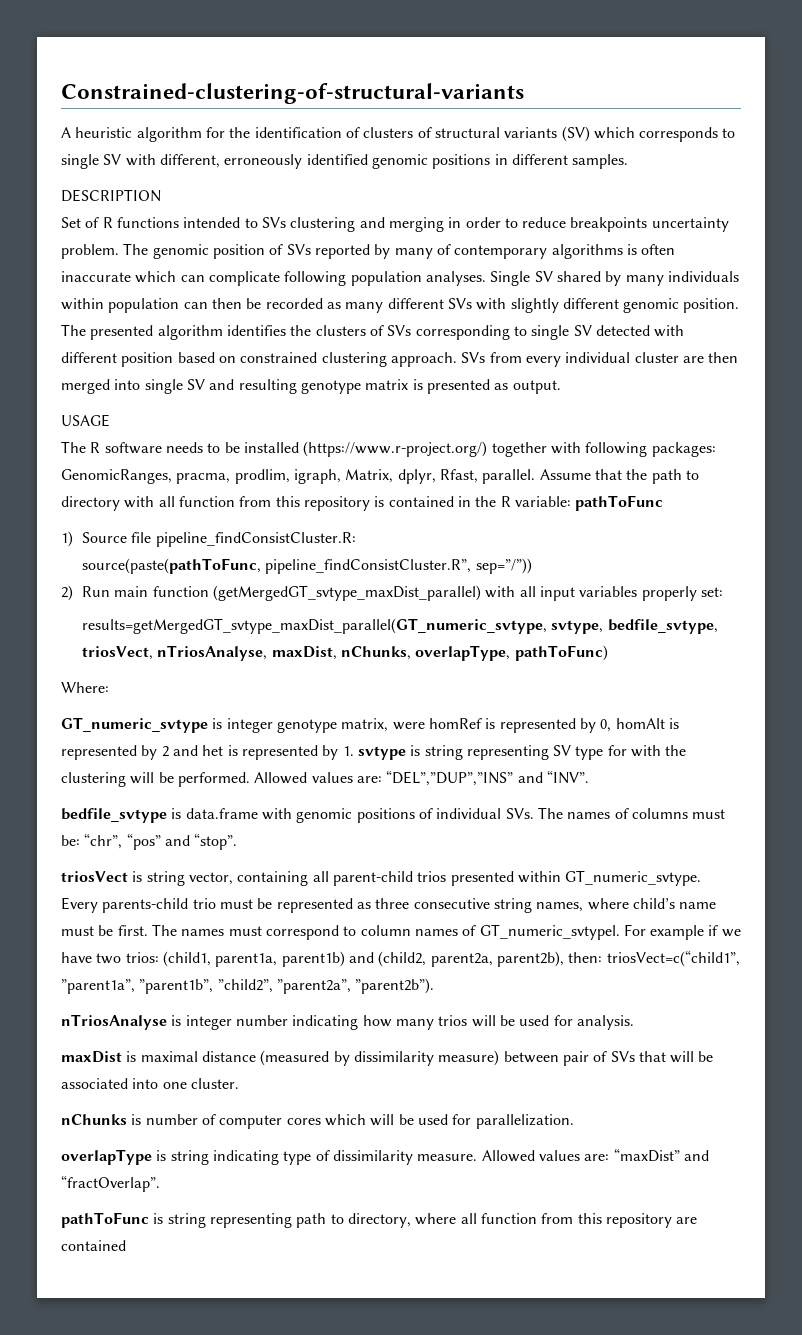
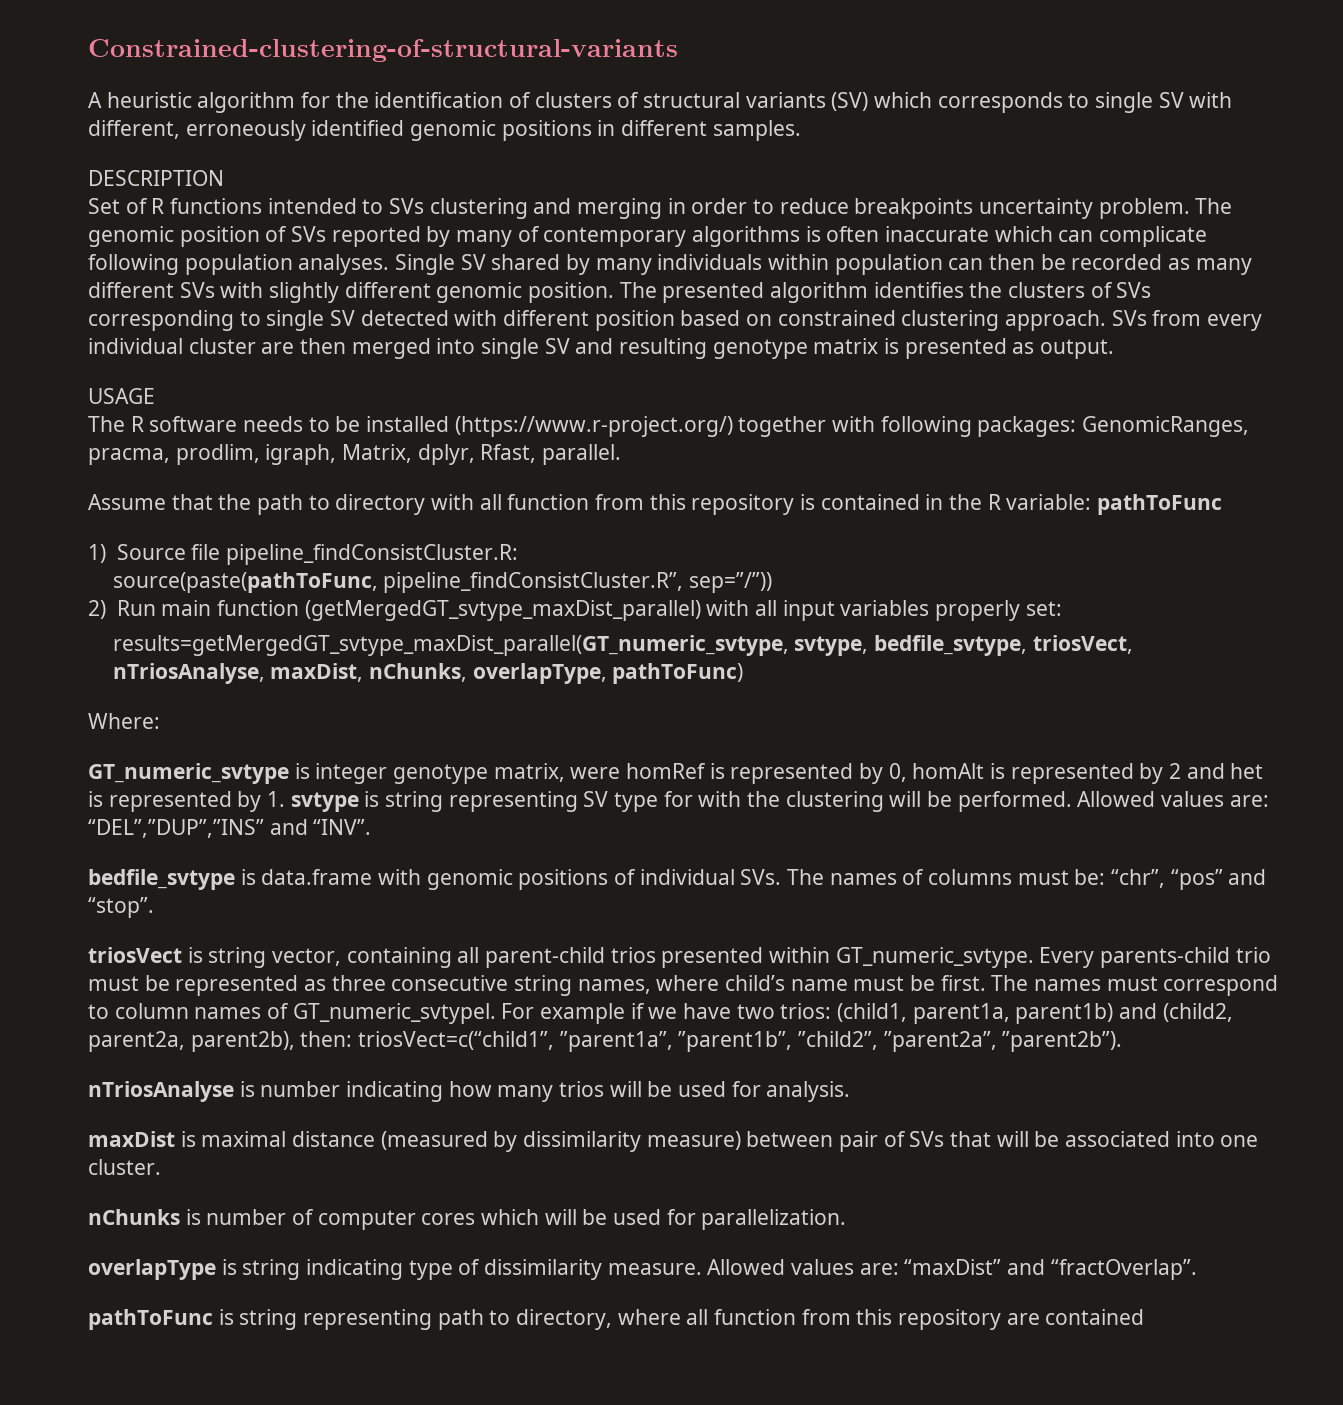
- The R software needs to be installed (https://www.r-project.org/) together with following packages: GenomicRanges, pracma, prodlim, igraph, Matrix, dplyr, Rfast, parallel. Assume that the path to directory with all function from this repository is contained in the R variable: pathToFunc
+ The R software needs to be installed (https://www.r-project.org/) together with following packages: GenomicRanges, pracma, prodlim, igraph, Matrix, dplyr, Rfast, parallel.
+ Assume that the path to directory with all function from this repository is contained in the R variable: pathToFunc
- nTriosAnalyse is integer number indicating how many trios will be used for analysis.
+ nTriosAnalyse is number indicating how many trios will be used for analysis.

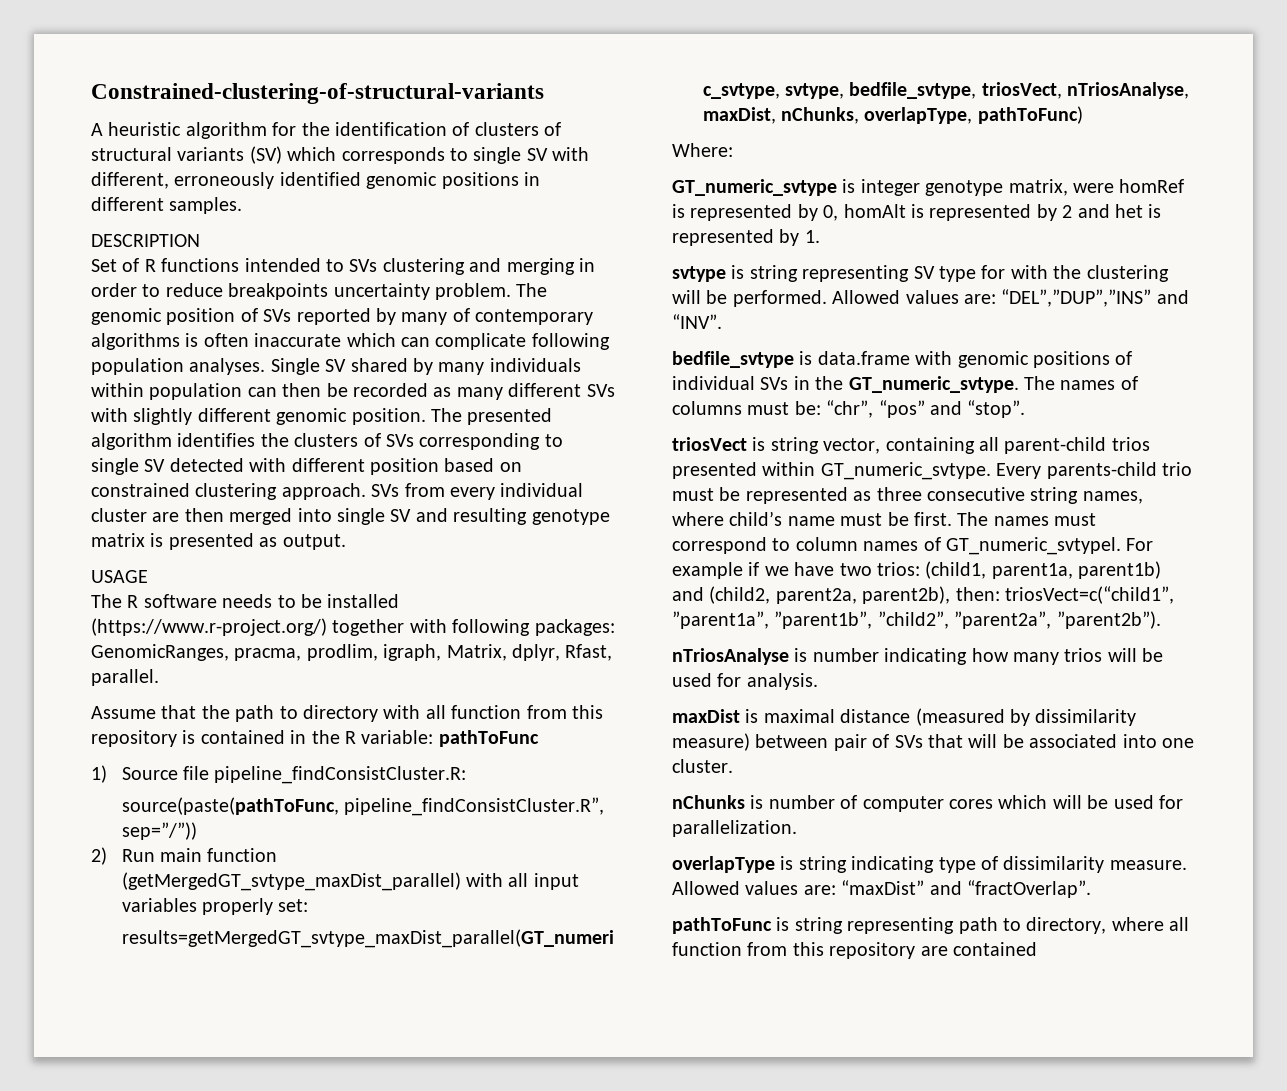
- GT_numeric_svtype is integer genotype matrix, were homRef is represented by 0, homAlt is represented by 2 and het is represented by 1. svtype is string representing SV type for with the clustering will be performed.
+ GT_numeric_svtype is integer genotype matrix, were homRef is represented by 0, homAlt is represented by 2 and het is represented by 1.
+ svtype is string representing SV type for with the clustering will be performed.
- bedfile_svtype is data.frame with genomic positions of individual SVs. The names of columns must be: “chr”, “pos” and “stop”.
+ bedfile_svtype is data.frame with genomic positions of individual SVs in the GT_numeric_svtype. The names of columns must be: “chr”, “pos” and “stop”.

